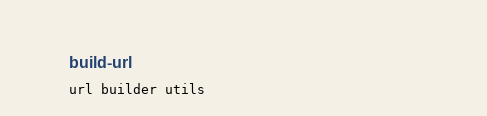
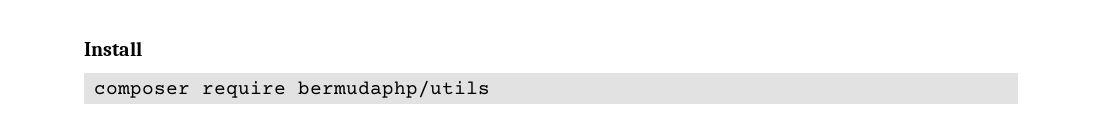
- build-url
- url builder utils
+ Install
+ composer require bermudaphp/utils

